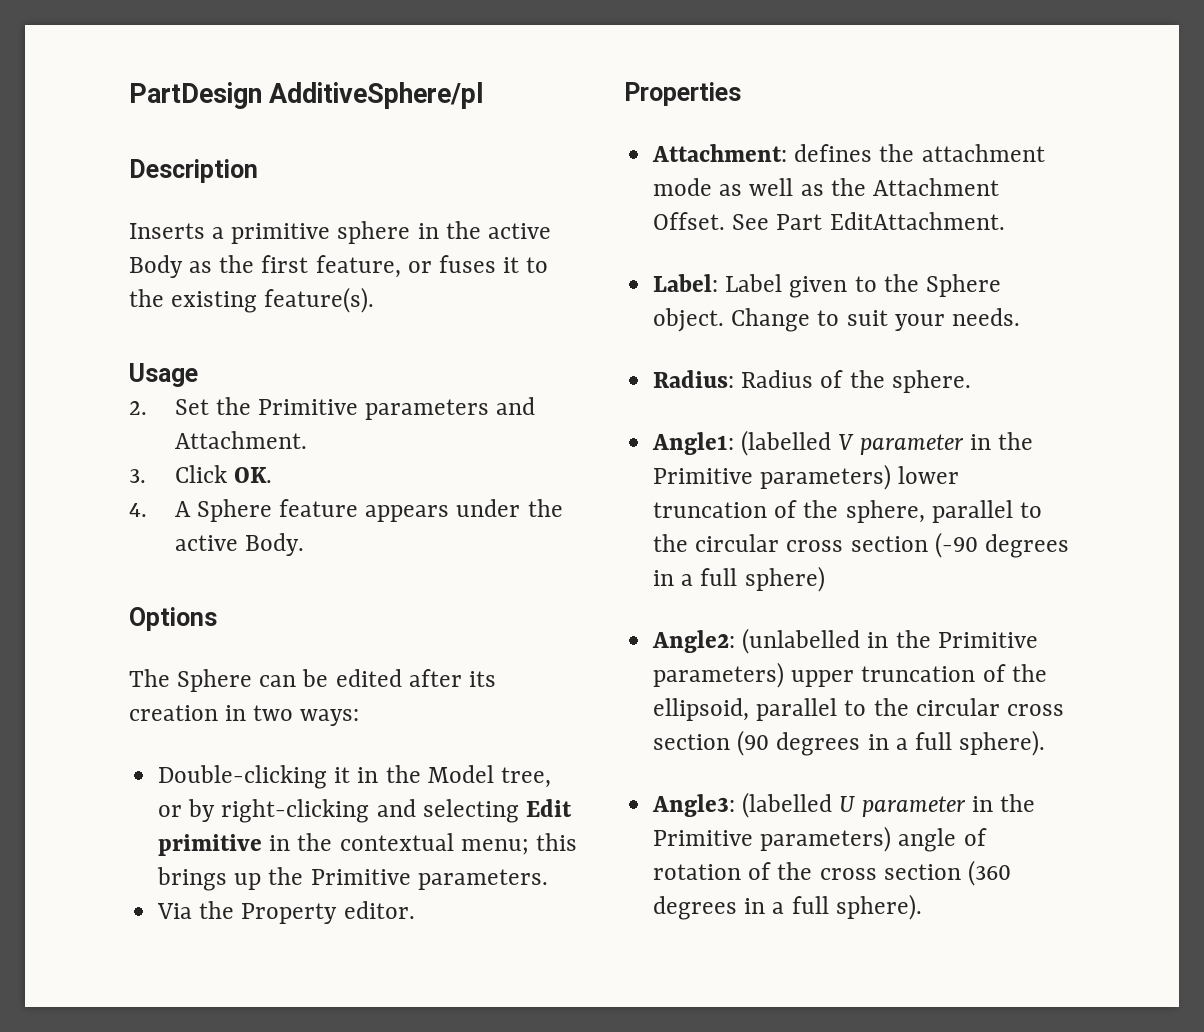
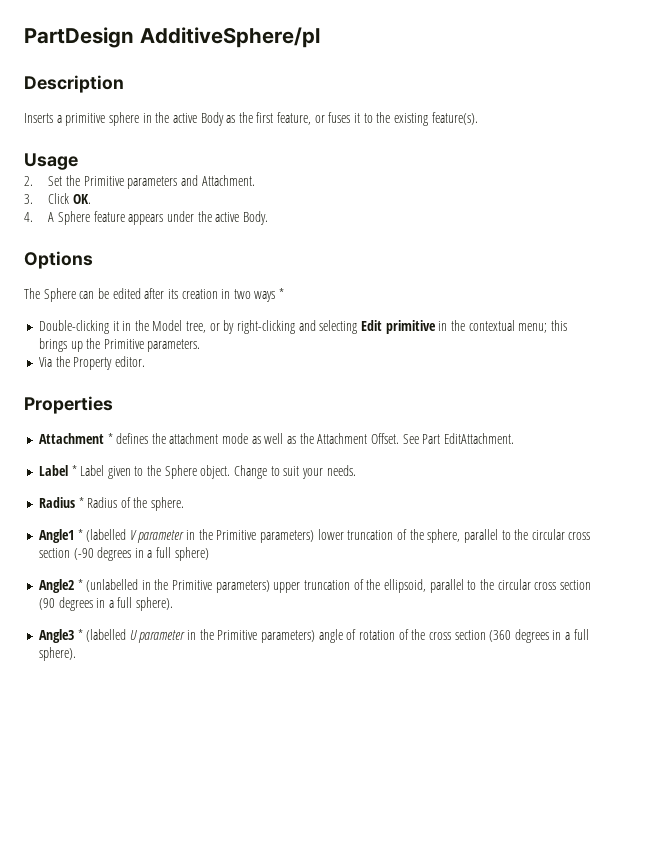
- The Sphere can be edited after its creation in two ways:
+ The Sphere can be edited after its creation in two ways *
- Attachment: defines the attachment mode as well as the Attachment Offset.
+ Attachment * defines the attachment mode as well as the Attachment Offset.
- Label: Label given to the Sphere object.
+ Label * Label given to the Sphere object.
- Radius: Radius of the sphere.
+ Radius * Radius of the sphere.
- Angle1: (labelled V parameter in the Primitive parameters) lower truncation of the sphere, parallel to the circular cross section (-90 degrees in a full sphere)
+ Angle1 * (labelled V parameter in the Primitive parameters) lower truncation of the sphere, parallel to the circular cross section (-90 degrees in a full sphere)
- Angle2: (unlabelled in the Primitive parameters) upper truncation of the ellipsoid, parallel to the circular cross section (90 degrees in a full sphere).
+ Angle2 * (unlabelled in the Primitive parameters) upper truncation of the ellipsoid, parallel to the circular cross section (90 degrees in a full sphere).
- Angle3: (labelled U parameter in the Primitive parameters) angle of rotation of the cross section (360 degrees in a full sphere).
+ Angle3 * (labelled U parameter in the Primitive parameters) angle of rotation of the cross section (360 degrees in a full sphere).

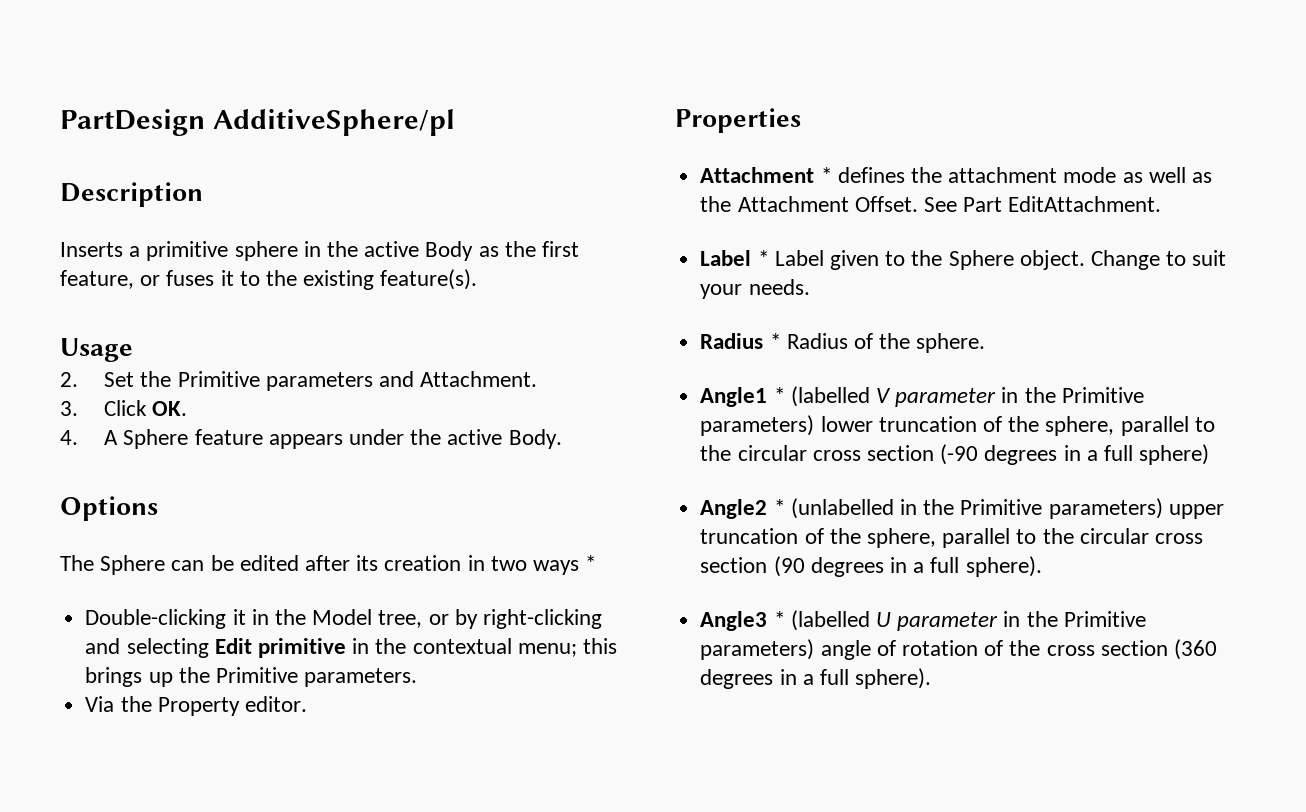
- Angle2 * (unlabelled in the Primitive parameters) upper truncation of the ellipsoid, parallel to the circular cross section (90 degrees in a full sphere).
+ Angle2 * (unlabelled in the Primitive parameters) upper truncation of the sphere, parallel to the circular cross section (90 degrees in a full sphere).

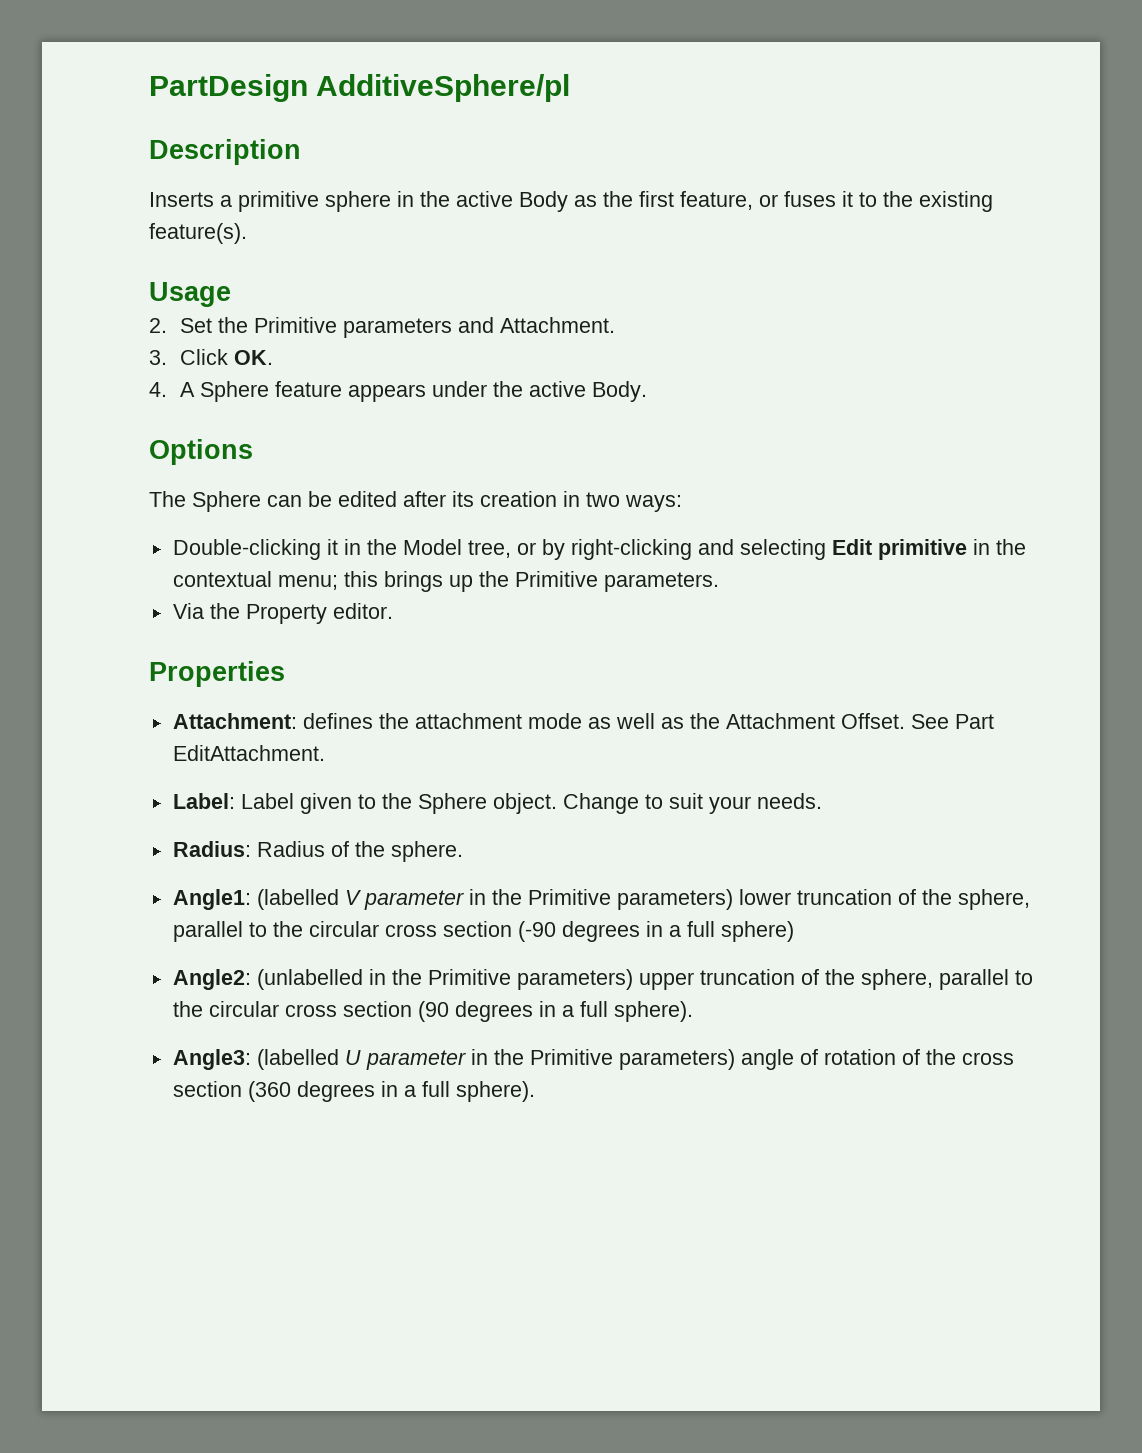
- The Sphere can be edited after its creation in two ways *
+ The Sphere can be edited after its creation in two ways:
- Attachment * defines the attachment mode as well as the Attachment Offset.
+ Attachment: defines the attachment mode as well as the Attachment Offset.
- Label * Label given to the Sphere object.
+ Label: Label given to the Sphere object.
- Radius * Radius of the sphere.
+ Radius: Radius of the sphere.
- Angle1 * (labelled V parameter in the Primitive parameters) lower truncation of the sphere, parallel to the circular cross section (-90 degrees in a full sphere)
+ Angle1: (labelled V parameter in the Primitive parameters) lower truncation of the sphere, parallel to the circular cross section (-90 degrees in a full sphere)
- Angle2 * (unlabelled in the Primitive parameters) upper truncation of the sphere, parallel to the circular cross section (90 degrees in a full sphere).
+ Angle2: (unlabelled in the Primitive parameters) upper truncation of the sphere, parallel to the circular cross section (90 degrees in a full sphere).
- Angle3 * (labelled U parameter in the Primitive parameters) angle of rotation of the cross section (360 degrees in a full sphere).
+ Angle3: (labelled U parameter in the Primitive parameters) angle of rotation of the cross section (360 degrees in a full sphere).

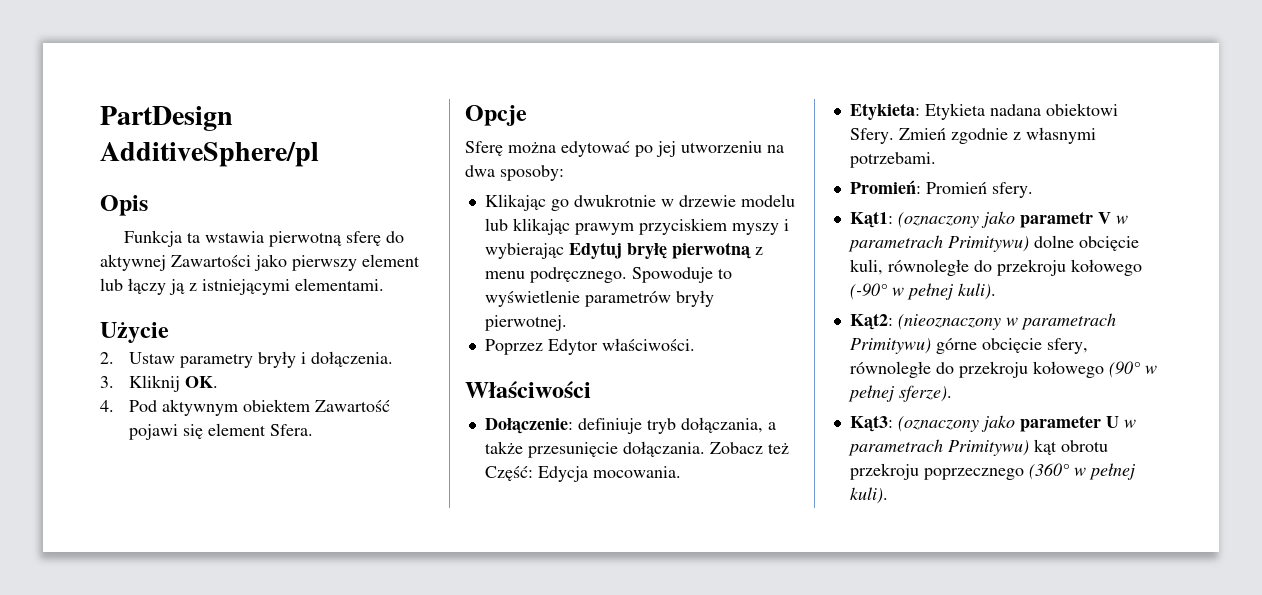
- Description
- Inserts a primitive sphere in the active Body as the first feature, or fuses it to the existing feature(s).
- Usage
- 2. Set the Primitive parameters and Attachment.
+ Opis
+ Funkcja ta wstawia pierwotną sferę do aktywnej Zawartości jako pierwszy element lub łączy ją z istniejącymi elementami.
+ Użycie
+ 2. Ustaw parametry bryły i dołączenia.
- 3. Click OK.
+ 3. Kliknij OK.
- 4. A Sphere feature appears under the active Body.
- Options
- The Sphere can be edited after its creation in two ways:
- Double-clicking it in the Model tree, or by right-clicking and selecting Edit primitive in the contextual menu; this brings up the Primitive parameters.
- Via the Property editor.
- Properties
- Attachment: defines the attachment mode as well as the Attachment Offset. See Part EditAttachment.
- Label: Label given to the Sphere object. Change to suit your needs.
- Radius: Radius of the sphere.
- Angle1: (labelled V parameter in the Primitive parameters) lower truncation of the sphere, parallel to the circular cross section (-90 degrees in a full sphere)
- Angle2: (unlabelled in the Primitive parameters) upper truncation of the sphere, parallel to the circular cross section (90 degrees in a full sphere).
- Angle3: (labelled U parameter in the Primitive parameters) angle of rotation of the cross section (360 degrees in a full sphere).
+ 4. Pod aktywnym obiektem Zawartość pojawi się element Sfera.
+ Opcje
+ Sferę można edytować po jej utworzeniu na dwa sposoby:
+ Klikając go dwukrotnie w drzewie modelu lub klikając prawym przyciskiem myszy i wybierając Edytuj bryłę pierwotną z menu podręcznego. Spowoduje to wyświetlenie parametrów bryły pierwotnej.
+ Poprzez Edytor właściwości.
+ Właściwości
+ Dołączenie: definiuje tryb dołączania, a także przesunięcie dołączania. Zobacz też Część: Edycja mocowania.
+ Etykieta: Etykieta nadana obiektowi Sfery. Zmień zgodnie z własnymi potrzebami.
+ Promień: Promień sfery.
+ Kąt1: (oznaczony jako parametr V w parametrach Primitywu) dolne obcięcie kuli, równoległe do przekroju kołowego (-90° w pełnej kuli).
+ Kąt2: (nieoznaczony w parametrach Primitywu) górne obcięcie sfery, równoległe do przekroju kołowego (90° w pełnej sferze).
+ Kąt3: (oznaczony jako parameter U w parametrach Primitywu) kąt obrotu przekroju poprzecznego (360° w pełnej kuli).

